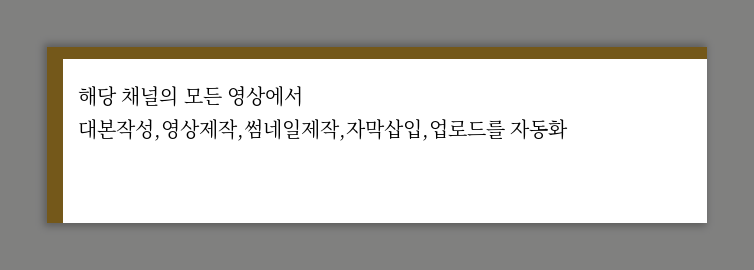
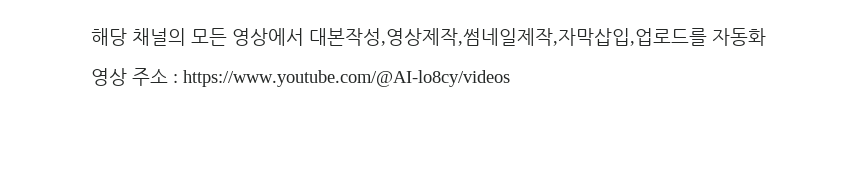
+ 영상 주소 : https://www.youtube.com/@AI-lo8cy/videos

